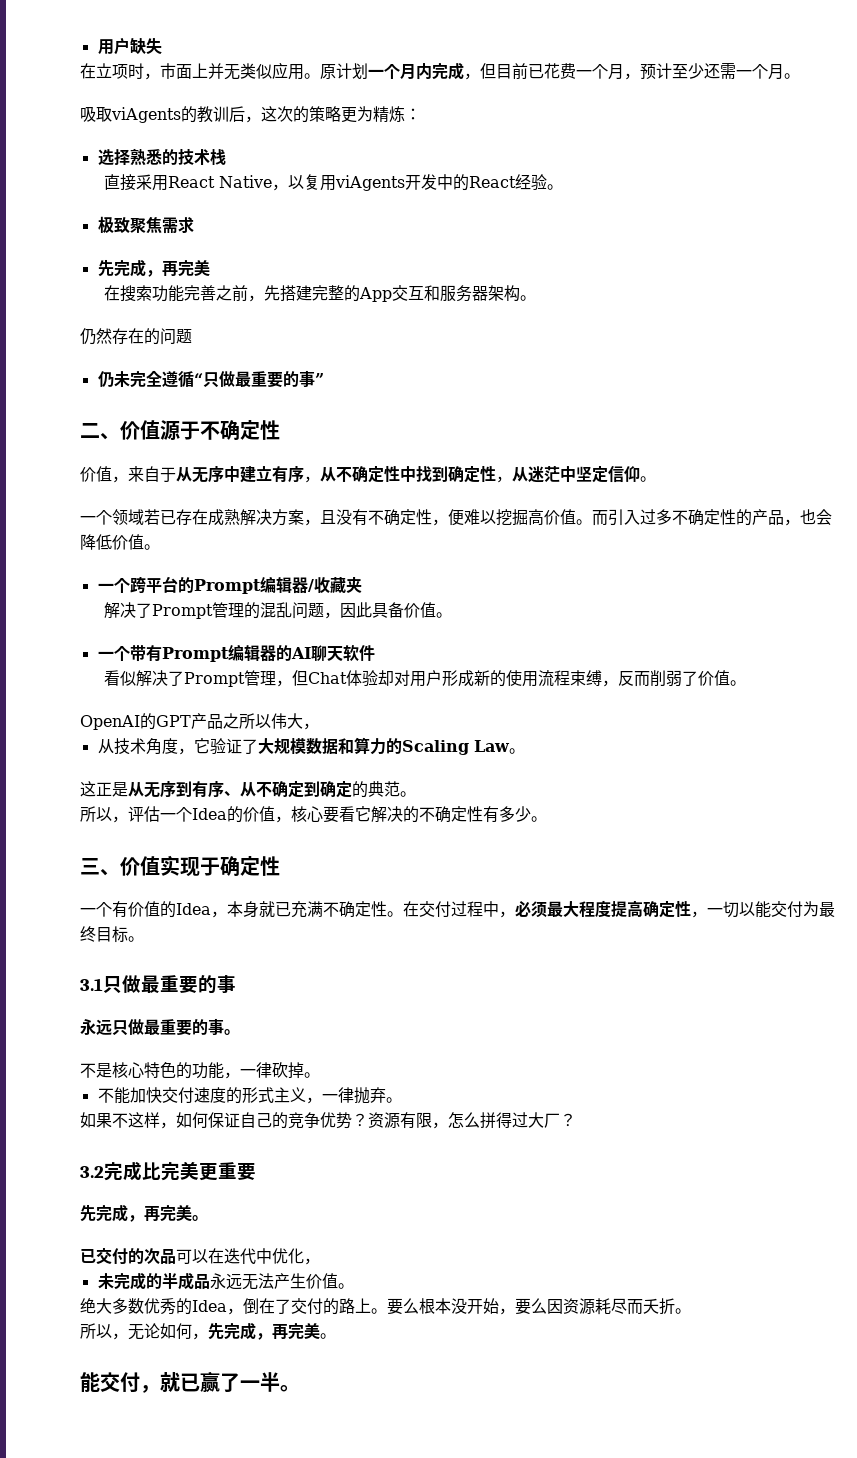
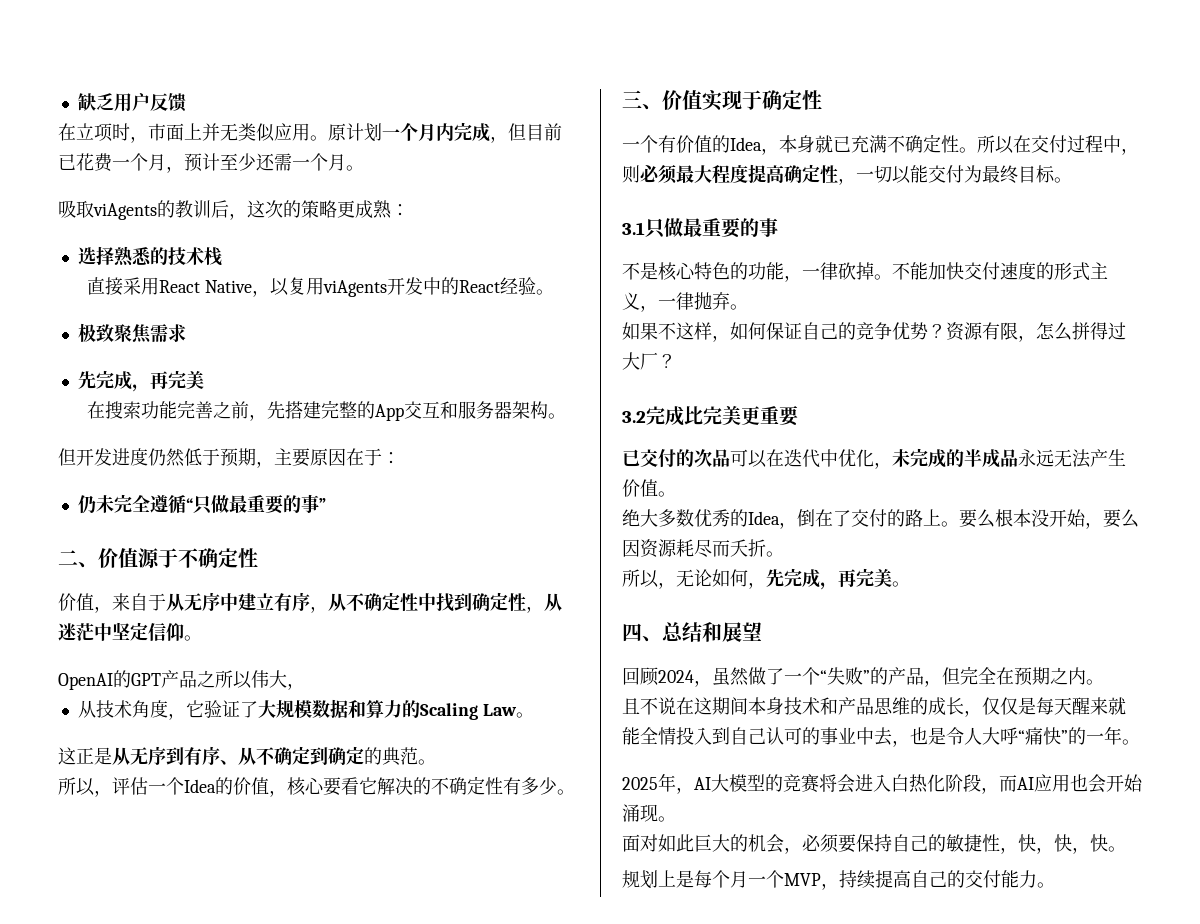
- 用户缺失
+ 缺乏用户反馈
- 吸取viAgents的教训后，这次的策略更为精炼：
+ 吸取viAgents的教训后，这次的策略更成熟：
- 仍然存在的问题
+ 但开发进度仍然低于预期，主要原因在于：
- 一个领域若已存在成熟解决方案，且没有不确定性，便难以挖掘高价值。而引入过多不确定性的产品，也会降低价值。
- 一个跨平台的Prompt编辑器/收藏夹
- 解决了Prompt管理的混乱问题，因此具备价值。
- 一个带有Prompt编辑器的AI聊天软件
- 看似解决了Prompt管理，但Chat体验却对用户形成新的使用流程束缚，反而削弱了价值。
- 在交付过程中，必须最大程度提高确定性，一切以能交付为最终目标。
+ 所以在交付过程中，则必须最大程度提高确定性，一切以能交付为最终目标。
- 永远只做最重要的事。
- 不是核心特色的功能，一律砍掉。
- 不能加快交付速度的形式主义，一律抛弃。
+ 不是核心特色的功能，一律砍掉。不能加快交付速度的形式主义，一律抛弃。
  3.2完成比完美更重要
- 先完成，再完美。
- 已交付的次品可以在迭代中优化，
- 未完成的半成品永远无法产生价值。
+ 已交付的次品可以在迭代中优化，未完成的半成品永远无法产生价值。
- 能交付，就已赢了一半。
+ 四、总结和展望
+ 回顾2024，虽然做了一个“失败”的产品，但完全在预期之内。
+ 且不说在这期间本身技术和产品思维的成长，仅仅是每天醒来就能全情投入到自己认可的事业中去，也是令人大呼“痛快”的一年。
+ 2025年，AI大模型的竞赛将会进入白热化阶段，而AI应用也会开始涌现。
+ 面对如此巨大的机会，必须要保持自己的敏捷性，快，快，快。
+ 规划上是每个月一个MVP，持续提高自己的交付能力。

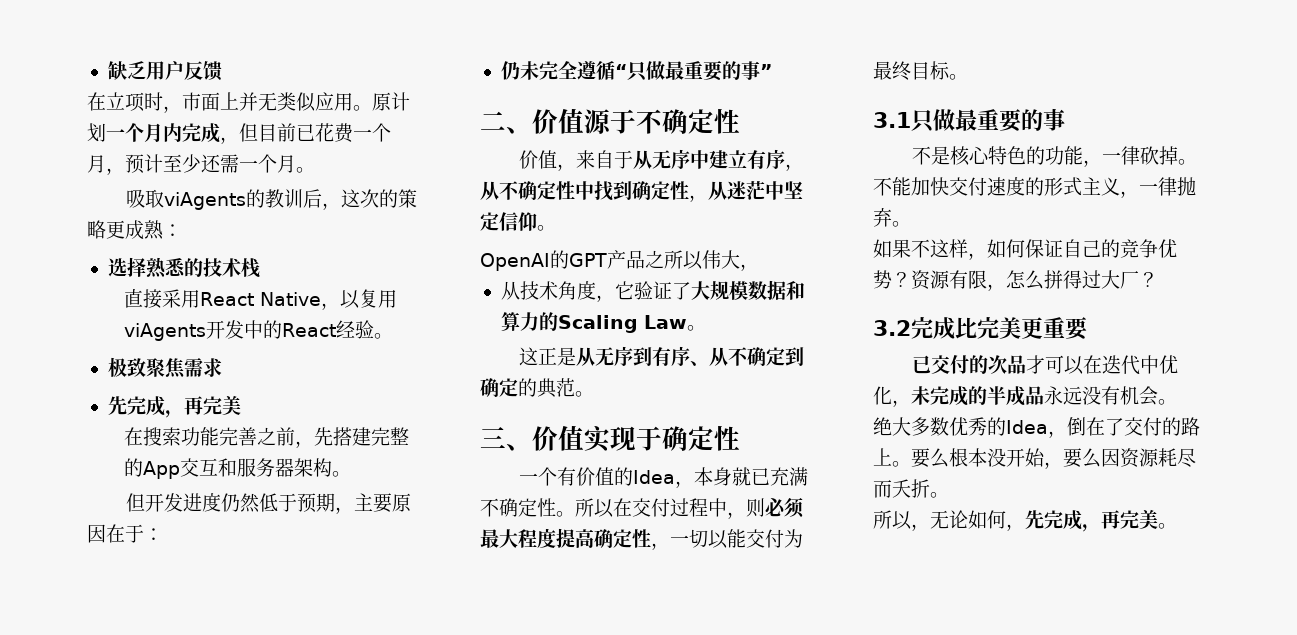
- 所以，评估一个Idea的价值，核心要看它解决的不确定性有多少。
- 已交付的次品可以在迭代中优化，未完成的半成品永远无法产生价值。
+ 已交付的次品才可以在迭代中优化，未完成的半成品永远没有机会。
- 四、总结和展望
- 回顾2024，虽然做了一个“失败”的产品，但完全在预期之内。
- 且不说在这期间本身技术和产品思维的成长，仅仅是每天醒来就能全情投入到自己认可的事业中去，也是令人大呼“痛快”的一年。
- 2025年，AI大模型的竞赛将会进入白热化阶段，而AI应用也会开始涌现。
- 面对如此巨大的机会，必须要保持自己的敏捷性，快，快，快。
- 规划上是每个月一个MVP，持续提高自己的交付能力。

